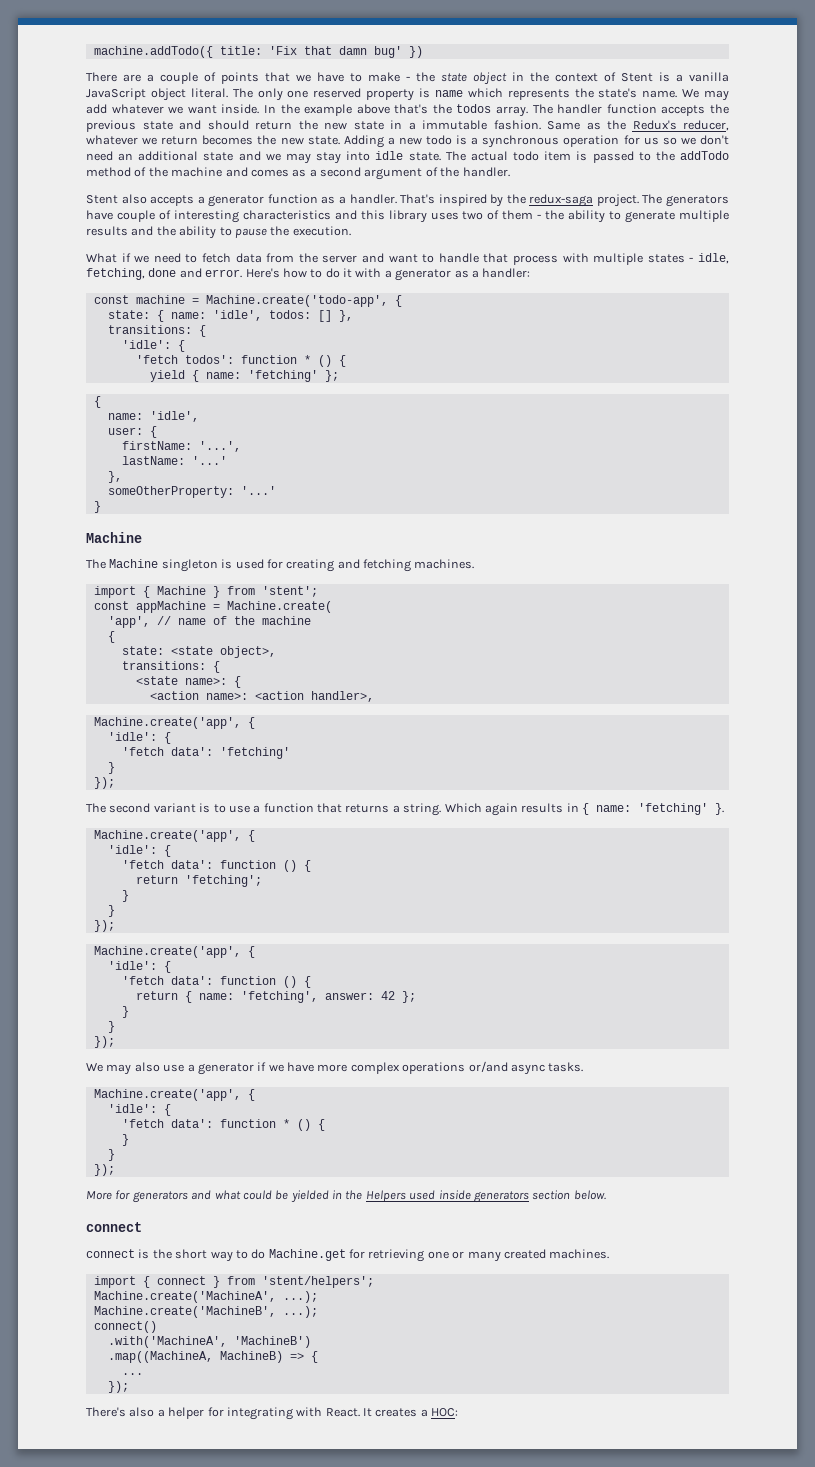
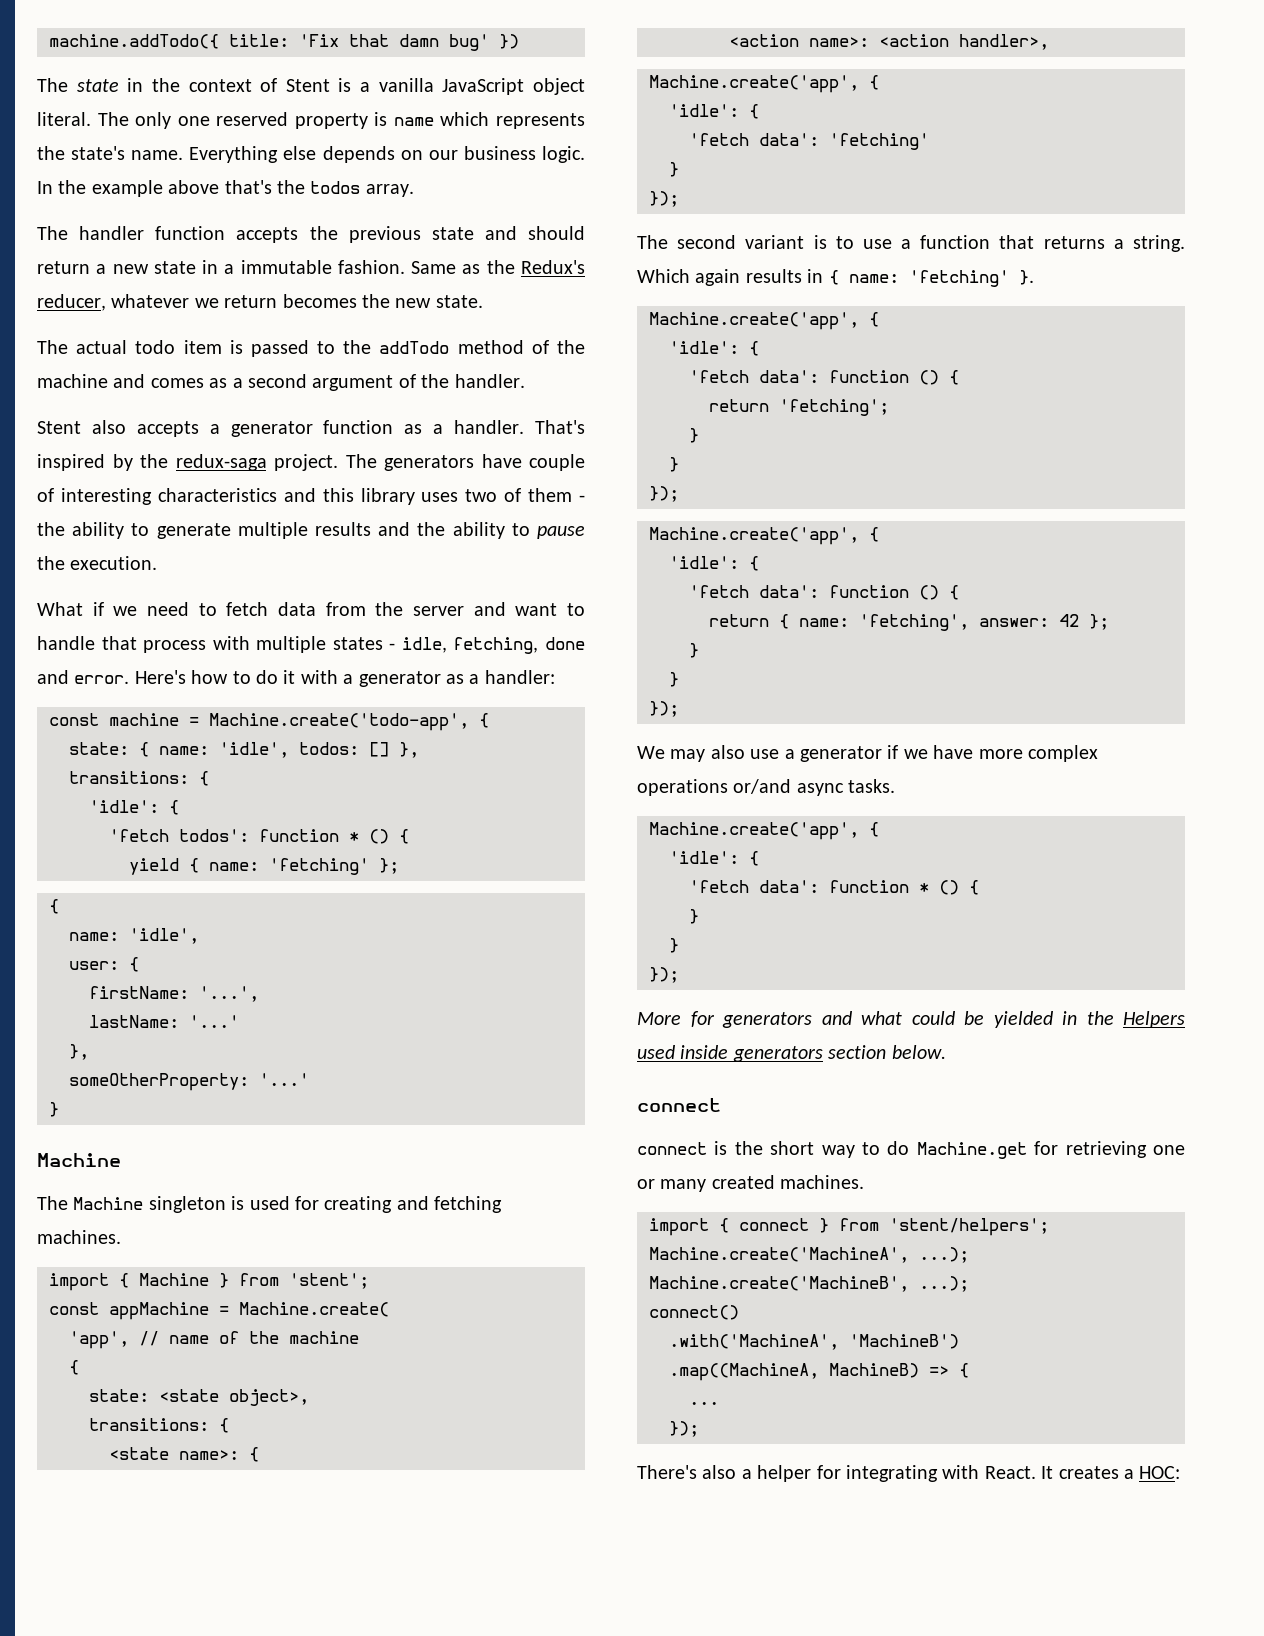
- There are a couple of points that we have to make - the state object in the context of Stent is a vanilla JavaScript object literal.
+ The state in the context of Stent is a vanilla JavaScript object literal.
- We may add whatever we want inside.
+ Everything else depends on our business logic.
- In the example above that's the todos array. The handler function accepts the previous state and should return the new state in a immutable fashion.
+ In the example above that's the todos array.
+ The handler function accepts the previous state and should return a new state in a immutable fashion.
- Same as the Redux's reducer, whatever we return becomes the new state. Adding a new todo is a synchronous operation for us so we don't need an additional state and we may stay into idle state. The actual todo item is passed to the addTodo method of the machine and comes as a second argument of the handler.
+ Same as the Redux's reducer, whatever we return becomes the new state.
+ The actual todo item is passed to the addTodo method of the machine and comes as a second argument of the handler.

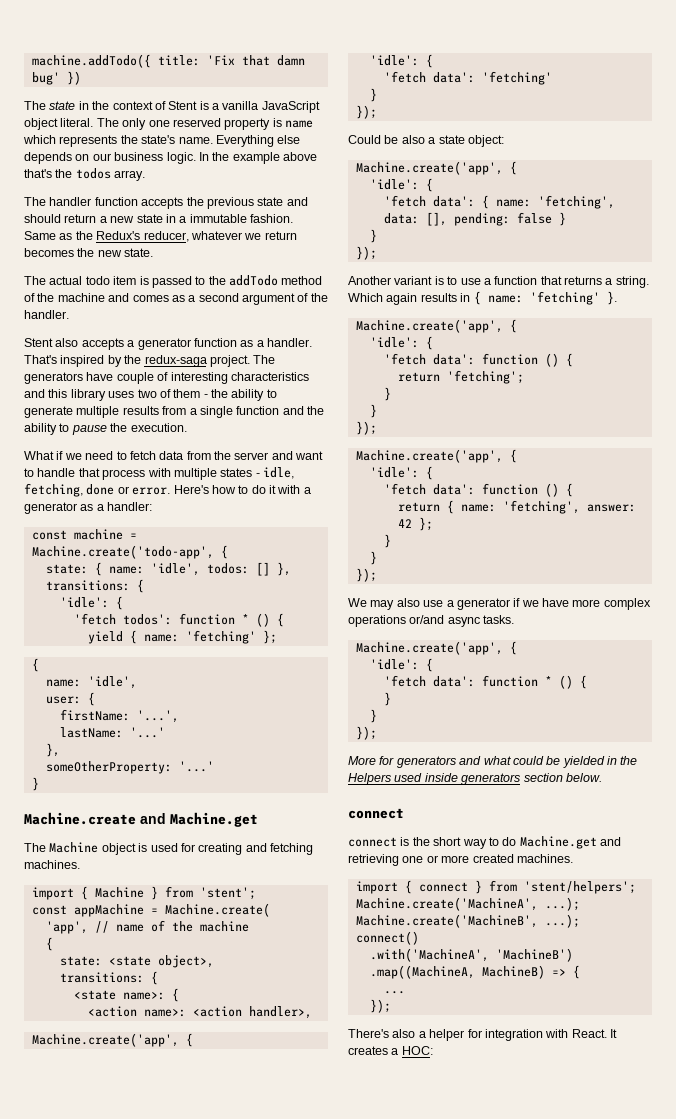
- The generators have couple of interesting characteristics and this library uses two of them - the ability to generate multiple results and the ability to pause the execution.
+ The generators have couple of interesting characteristics and this library uses two of them - the ability to generate multiple results from a single function and the ability to pause the execution.
- What if we need to fetch data from the server and want to handle that process with multiple states - idle, fetching, done and error.
+ What if we need to fetch data from the server and want to handle that process with multiple states - idle, fetching, done or error.
  someOtherProperty: '...'
  }
- Machine
+ Machine.create and Machine.get
- The Machine singleton is used for creating and fetching machines.
+ The Machine object is used for creating and fetching machines.
- The second variant is to use a function that returns a string.
+ Could be also a state object:
+ Machine.create('app', {
+ 'idle': {
+ 'fetch data': { name: 'fetching', data: [], pending: false }
+ }
+ });
+ Another variant is to use a function that returns a string.
- connect is the short way to do Machine.get for retrieving one or many created machines.
+ connect is the short way to do Machine.get and retrieving one or more created machines.
- There's also a helper for integrating with React.
+ There's also a helper for integration with React.

